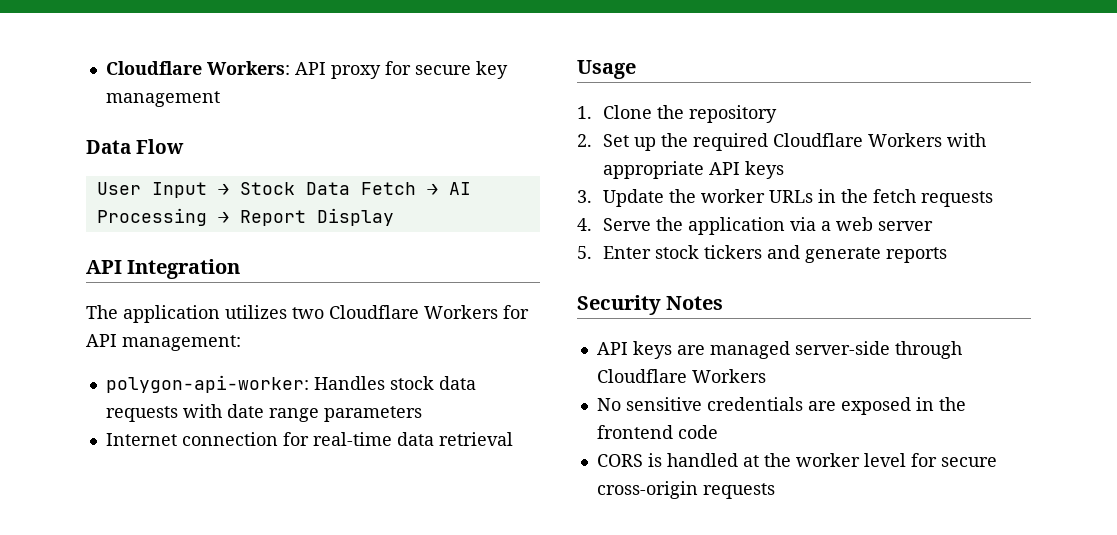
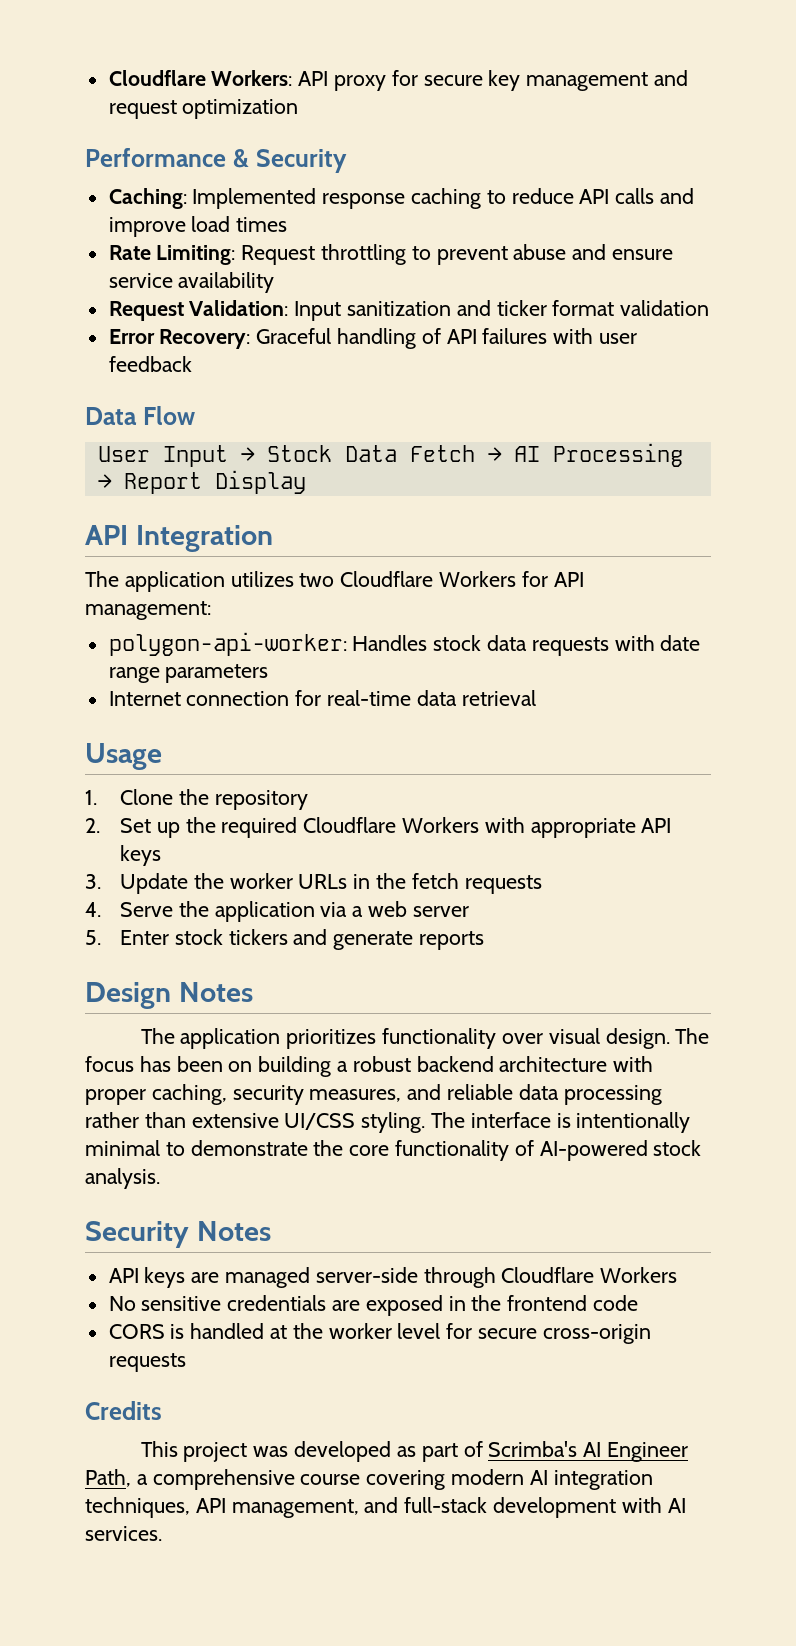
- Cloudflare Workers: API proxy for secure key management
+ Cloudflare Workers: API proxy for secure key management and request optimization
+ Performance & Security
+ Caching: Implemented response caching to reduce API calls and improve load times
+ Rate Limiting: Request throttling to prevent abuse and ensure service availability
+ Request Validation: Input sanitization and ticker format validation
+ Error Recovery: Graceful handling of API failures with user feedback
+ Design Notes
+ The application prioritizes functionality over visual design. The focus has been on building a robust backend architecture with proper caching, security measures, and reliable data processing rather than extensive UI/CSS styling. The interface is intentionally minimal to demonstrate the core functionality of AI-powered stock analysis.
+ Credits
+ This project was developed as part of Scrimba's AI Engineer Path, a comprehensive course covering modern AI integration techniques, API management, and full-stack development with AI services.

